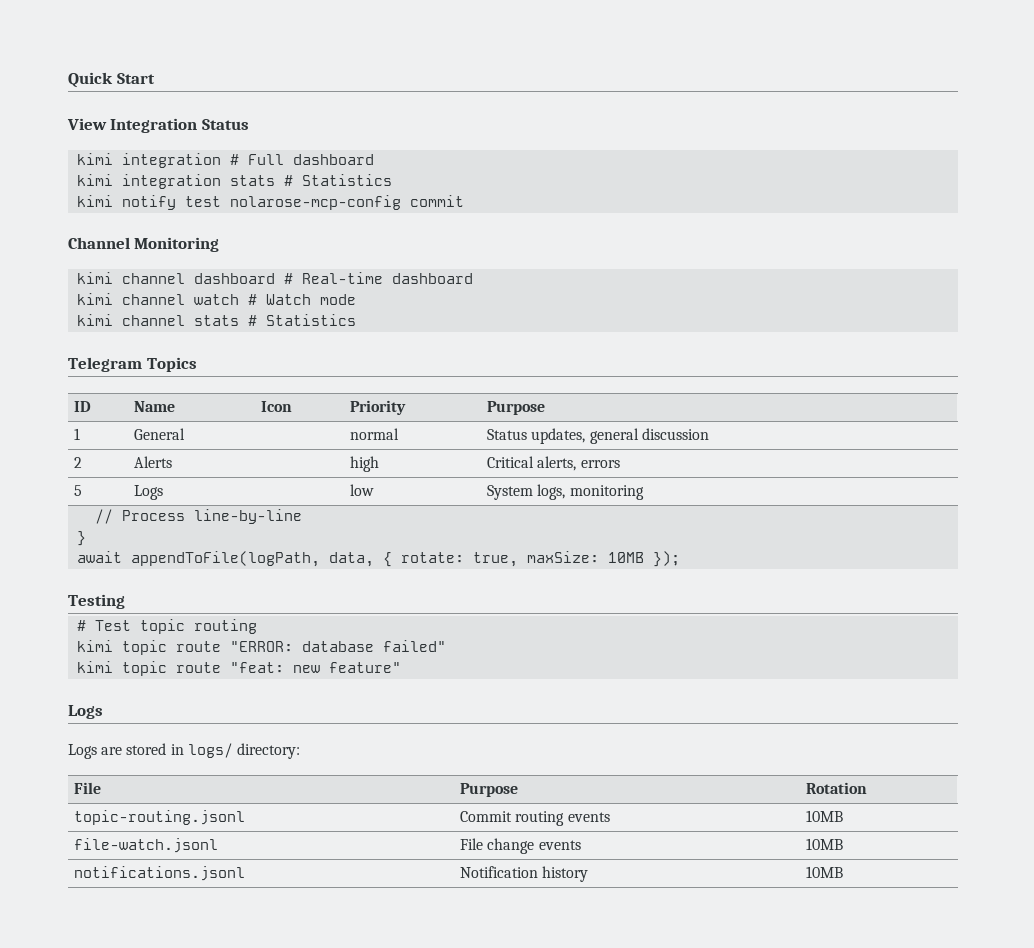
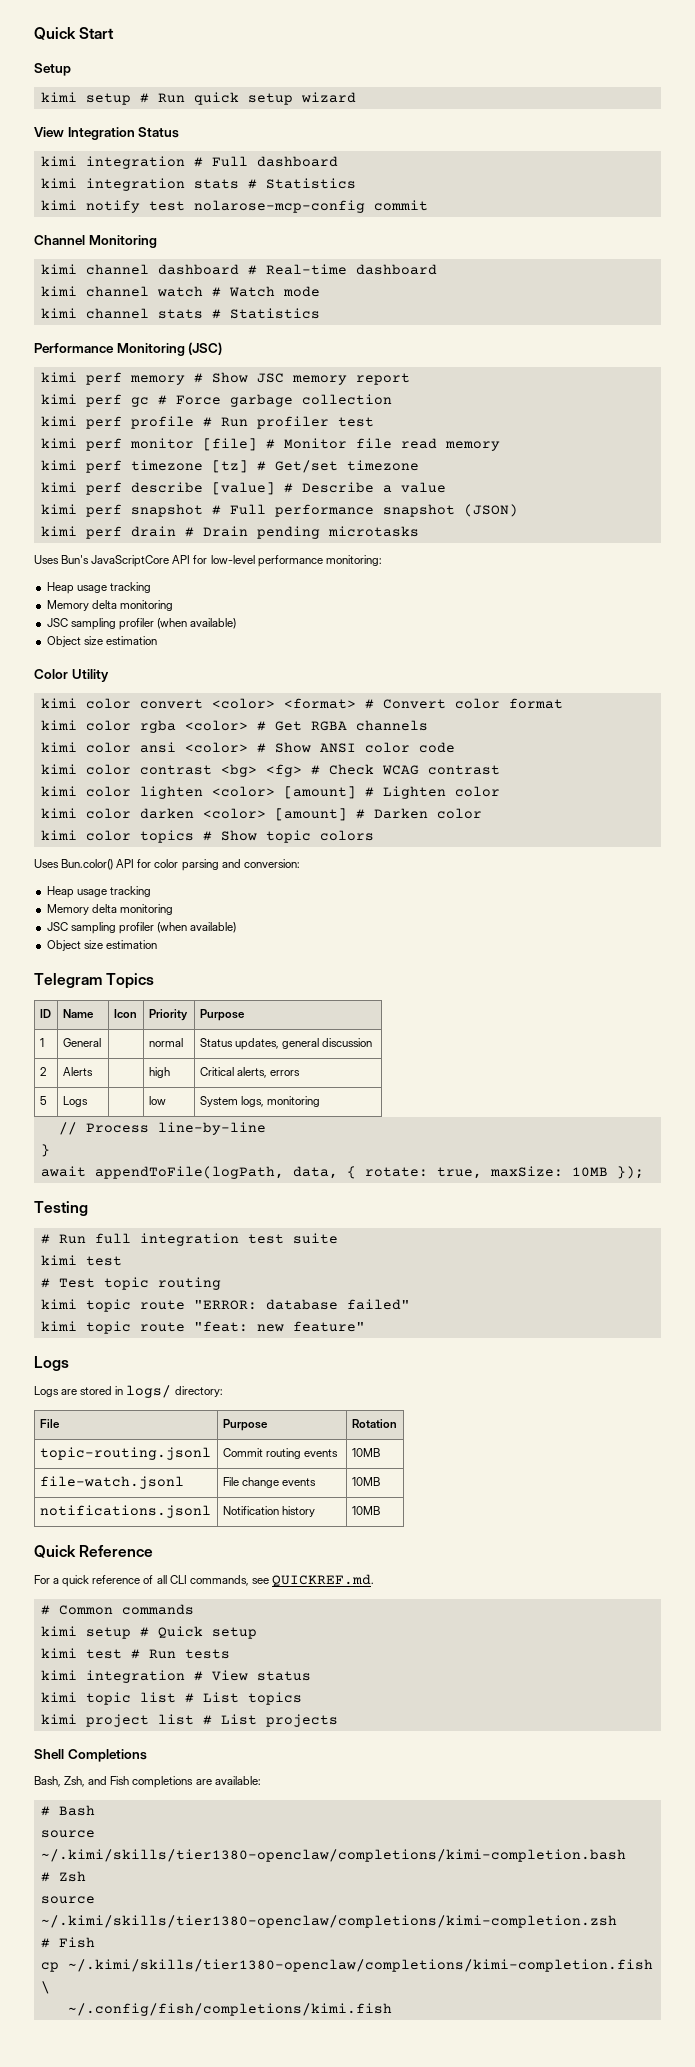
+ Setup
+ kimi setup # Run quick setup wizard
+ Performance Monitoring (JSC)
+ kimi perf memory # Show JSC memory report
+ kimi perf gc # Force garbage collection
+ kimi perf profile # Run profiler test
+ kimi perf monitor [file] # Monitor file read memory
+ kimi perf timezone [tz] # Get/set timezone
+ kimi perf describe [value] # Describe a value
+ kimi perf snapshot # Full performance snapshot (JSON)
+ kimi perf drain # Drain pending microtasks
+ Uses Bun's JavaScriptCore API for low-level performance monitoring:
+ Heap usage tracking
+ Memory delta monitoring
+ JSC sampling profiler (when available)
+ Object size estimation
+ Color Utility
+ kimi color convert <color> <format> # Convert color format
+ kimi color rgba <color> # Get RGBA channels
+ kimi color ansi <color> # Show ANSI color code
+ kimi color contrast <bg> <fg> # Check WCAG contrast
+ kimi color lighten <color> [amount] # Lighten color
+ kimi color darken <color> [amount] # Darken color
+ kimi color topics # Show topic colors
+ Uses Bun.color() API for color parsing and conversion:
+ Heap usage tracking
+ Memory delta monitoring
+ JSC sampling profiler (when available)
+ Object size estimation
+ # Run full integration test suite
+ kimi test
+ Quick Reference
+ For a quick reference of all CLI commands, see QUICKREF.md.
+ # Common commands
+ kimi setup # Quick setup
+ kimi test # Run tests
+ kimi integration # View status
+ kimi topic list # List topics
+ kimi project list # List projects
+ Shell Completions
+ Bash, Zsh, and Fish completions are available:
+ # Bash
+ source ~/.kimi/skills/tier1380-openclaw/completions/kimi-completion.bash
+ # Zsh
+ source ~/.kimi/skills/tier1380-openclaw/completions/kimi-completion.zsh
+ # Fish
+ cp ~/.kimi/skills/tier1380-openclaw/completions/kimi-completion.fish \
+ ~/.config/fish/completions/kimi.fish

